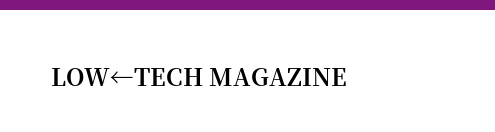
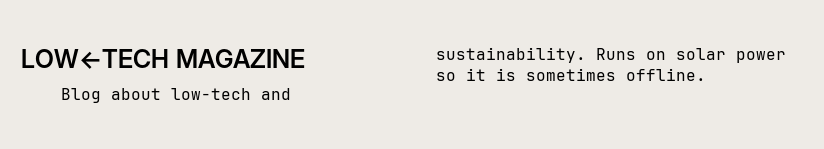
+ Blog about low-tech and sustainability. Runs on solar power so it is sometimes offline.

